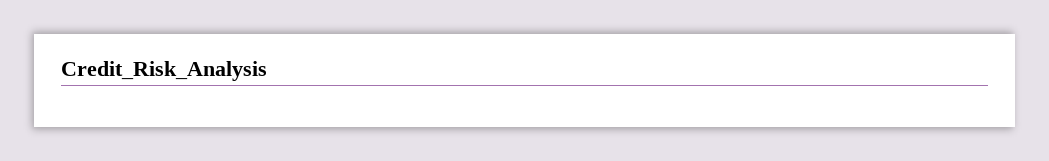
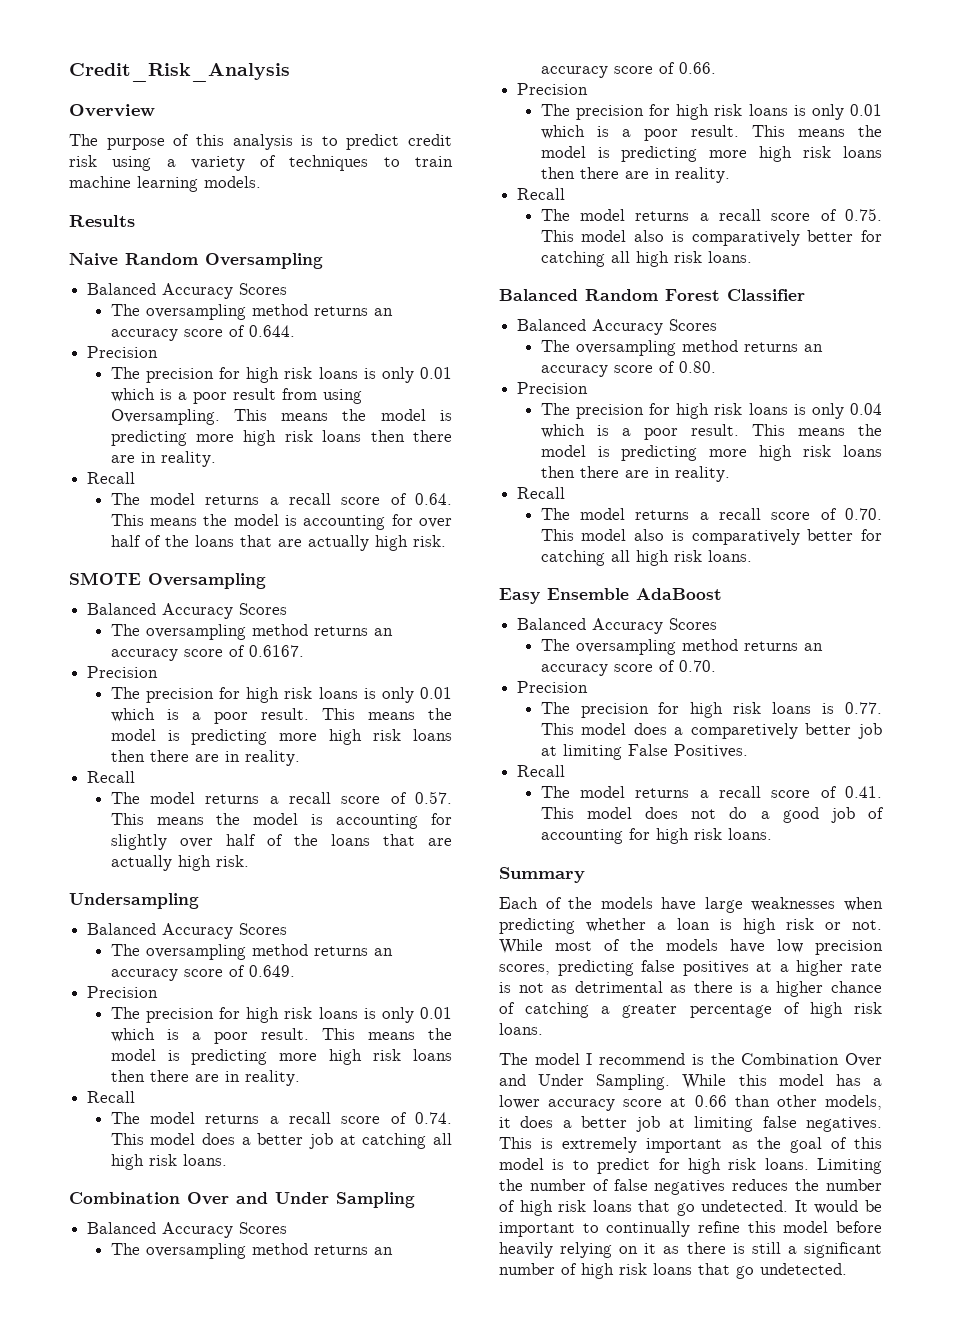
+ Overview
+ The purpose of this analysis is to predict credit risk using a variety of techniques to train machine learning models.
+ Results
+ Naive Random Oversampling
+ Balanced Accuracy Scores
+ The oversampling method returns an accuracy score of 0.644.
+ Precision
+ The precision for high risk loans is only 0.01 which is a poor result from using Oversampling. This means the model is predicting more high risk loans then there are in reality.
+ Recall
+ The model returns a recall score of 0.64. This means the model is accounting for over half of the loans that are actually high risk.
+ SMOTE Oversampling
+ Balanced Accuracy Scores
+ The oversampling method returns an accuracy score of 0.6167.
+ Precision
+ The precision for high risk loans is only 0.01 which is a poor result. This means the model is predicting more high risk loans then there are in reality.
+ Recall
+ The model returns a recall score of 0.57. This means the model is accounting for slightly over half of the loans that are actually high risk.
+ Undersampling
+ Balanced Accuracy Scores
+ The oversampling method returns an accuracy score of 0.649.
+ Precision
+ The precision for high risk loans is only 0.01 which is a poor result. This means the model is predicting more high risk loans then there are in reality.
+ Recall
+ The model returns a recall score of 0.74. This model does a better job at catching all high risk loans.
+ Combination Over and Under Sampling
+ Balanced Accuracy Scores
+ The oversampling method returns an accuracy score of 0.66.
+ Precision
+ The precision for high risk loans is only 0.01 which is a poor result. This means the model is predicting more high risk loans then there are in reality.
+ Recall
+ The model returns a recall score of 0.75. This model also is comparatively better for catching all high risk loans.
+ Balanced Random Forest Classifier
+ Balanced Accuracy Scores
+ The oversampling method returns an accuracy score of 0.80.
+ Precision
+ The precision for high risk loans is only 0.04 which is a poor result. This means the model is predicting more high risk loans then there are in reality.
+ Recall
+ The model returns a recall score of 0.70. This model also is comparatively better for catching all high risk loans.
+ Easy Ensemble AdaBoost
+ Balanced Accuracy Scores
+ The oversampling method returns an accuracy score of 0.70.
+ Precision
+ The precision for high risk loans is 0.77. This model does a comparetively better job at limiting False Positives.
+ Recall
+ The model returns a recall score of 0.41. This model does not do a good job of accounting for high risk loans.
+ Summary
+ Each of the models have large weaknesses when predicting whether a loan is high risk or not. While most of the models have low precision scores, predicting false positives at a higher rate is not as detrimental as there is a higher chance of catching a greater percentage of high risk loans.
+ The model I recommend is the Combination Over and Under Sampling. While this model has a lower accuracy score at 0.66 than other models, it does a better job at limiting false negatives. This is extremely important as the goal of this model is to predict for high risk loans. Limiting the number of false negatives reduces the number of high risk loans that go undetected. It would be important to continually refine this model before heavily relying on it as there is still a significant number of high risk loans that go undetected.

